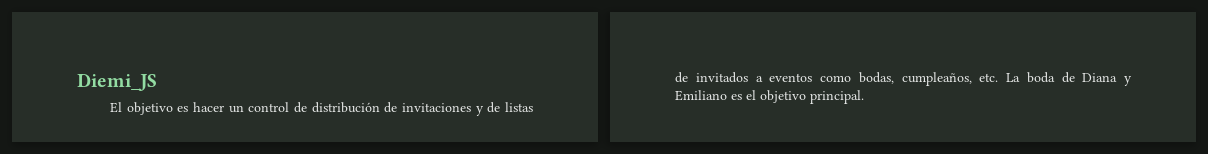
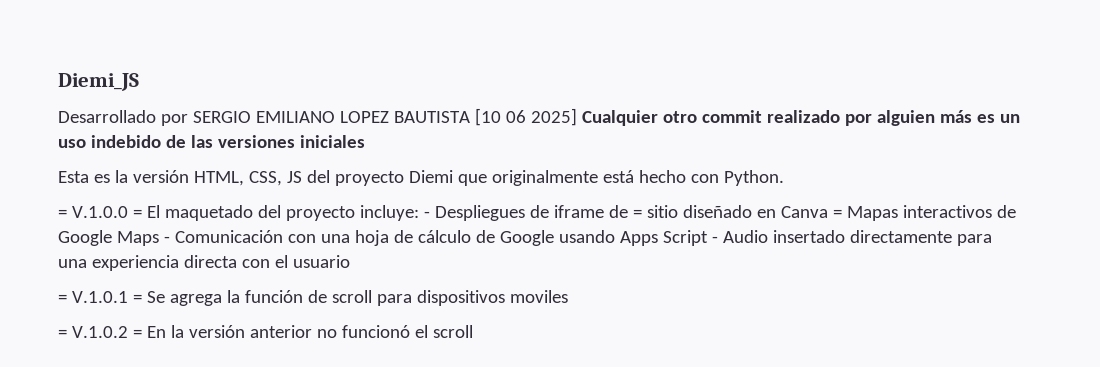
- El objetivo es hacer un control de distribución de invitaciones y de listas de invitados a eventos como bodas, cumpleaños, etc. La boda de Diana y Emiliano es el objetivo principal.
+ Desarrollado por SERGIO EMILIANO LOPEZ BAUTISTA [10 06 2025] Cualquier otro commit realizado por alguien más es un uso indebido de las versiones iniciales
+ Esta es la versión HTML, CSS, JS del proyecto Diemi que originalmente está hecho con Python.
+ = V.1.0.0 = El maquetado del proyecto incluye: - Despliegues de iframe de = sitio diseñado en Canva = Mapas interactivos de Google Maps - Comunicación con una hoja de cálculo de Google usando Apps Script - Audio insertado directamente para una experiencia directa con el usuario
+ = V.1.0.1 = Se agrega la función de scroll para dispositivos moviles
+ = V.1.0.2 = En la versión anterior no funcionó el scroll

